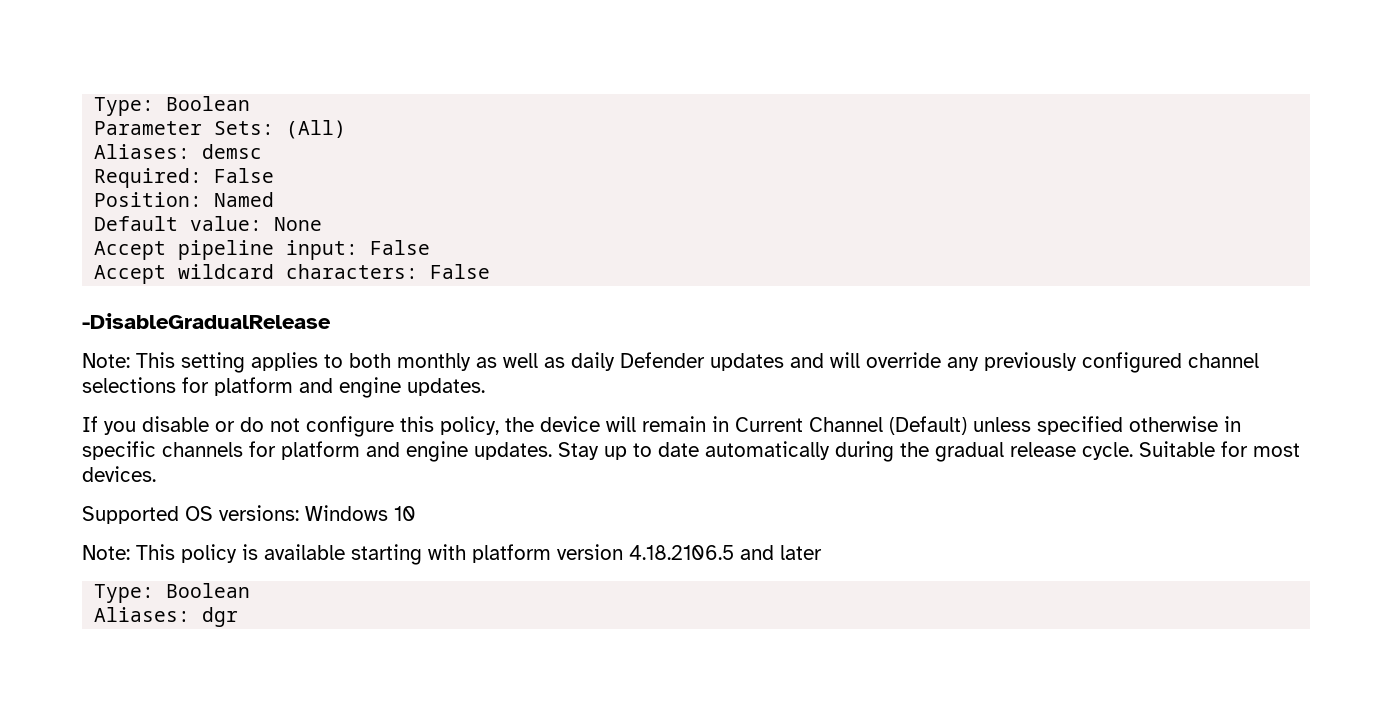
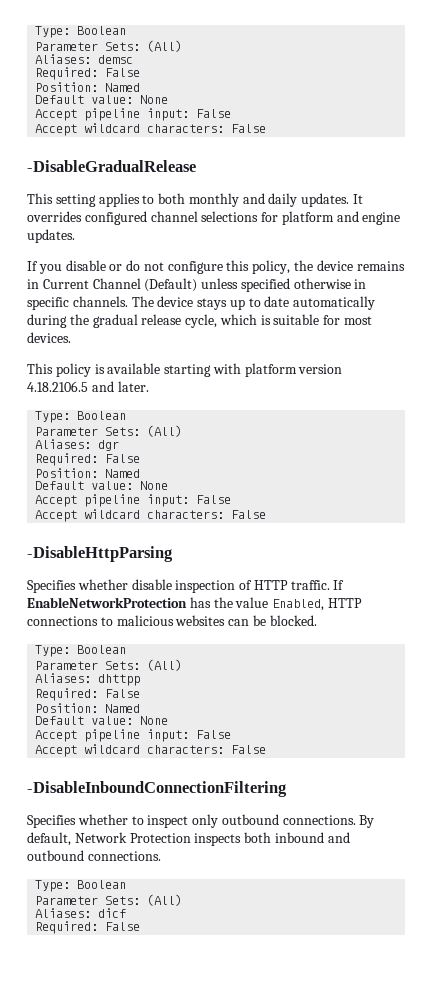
- Note: This setting applies to both monthly as well as daily Defender updates and will override any previously configured channel selections for platform and engine updates.
+ This setting applies to both monthly and daily updates. It overrides configured channel selections for platform and engine updates.
- If you disable or do not configure this policy, the device will remain in Current Channel (Default) unless specified otherwise in specific channels for platform and engine updates. Stay up to date automatically during the gradual release cycle. Suitable for most devices.
+ If you disable or do not configure this policy, the device remains in Current Channel (Default) unless specified otherwise in specific channels. The device stays up to date automatically during the gradual release cycle, which is suitable for most devices.
- Supported OS versions: Windows 10
- Note: This policy is available starting with platform version 4.18.2106.5 and later
+ This policy is available starting with platform version 4.18.2106.5 and later.
  Type: Boolean
+ Parameter Sets: (All)
  Aliases: dgr
+ Required: False
+ Position: Named
+ Default value: None
+ Accept pipeline input: False
+ Accept wildcard characters: False
+ -DisableHttpParsing
+ Specifies whether disable inspection of HTTP traffic. If EnableNetworkProtection has the value Enabled, HTTP connections to malicious websites can be blocked.
+ Type: Boolean
+ Parameter Sets: (All)
+ Aliases: dhttpp
+ Required: False
+ Position: Named
+ Default value: None
+ Accept pipeline input: False
+ Accept wildcard characters: False
+ -DisableInboundConnectionFiltering
+ Specifies whether to inspect only outbound connections. By default, Network Protection inspects both inbound and outbound connections.
+ Type: Boolean
+ Parameter Sets: (All)
+ Aliases: dicf
+ Required: False

